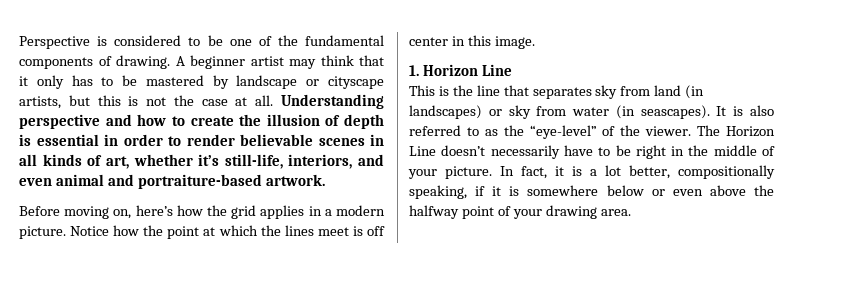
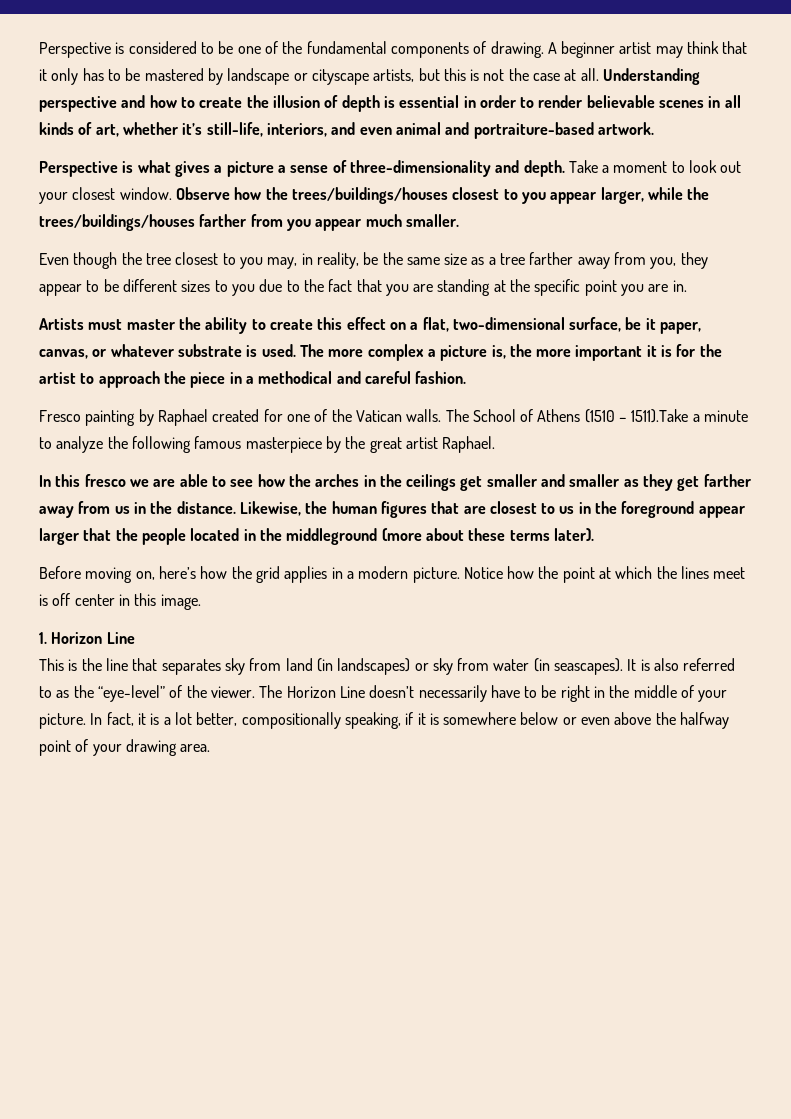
+ Perspective is what gives a picture a sense of three-dimensionality and depth. Take a moment to look out your closest window. Observe how the trees/buildings/houses closest to you appear larger, while the trees/buildings/houses farther from you appear much smaller.
+ Even though the tree closest to you may, in reality, be the same size as a tree farther away from you, they appear to be different sizes to you due to the fact that you are standing at the specific point you are in.
+ Artists must master the ability to create this effect on a flat, two-dimensional surface, be it paper, canvas, or whatever substrate is used. The more complex a picture is, the more important it is for the artist to approach the piece in a methodical and careful fashion.
+ Fresco painting by Raphael created for one of the Vatican walls. The School of Athens (1510 – 1511).Take a minute to analyze the following famous masterpiece by the great artist Raphael.
+ In this fresco we are able to see how the arches in the ceilings get smaller and smaller as they get farther away from us in the distance. Likewise, the human figures that are closest to us in the foreground appear larger that the people located in the middleground (more about these terms later).

